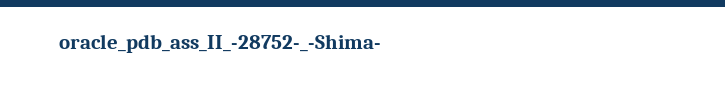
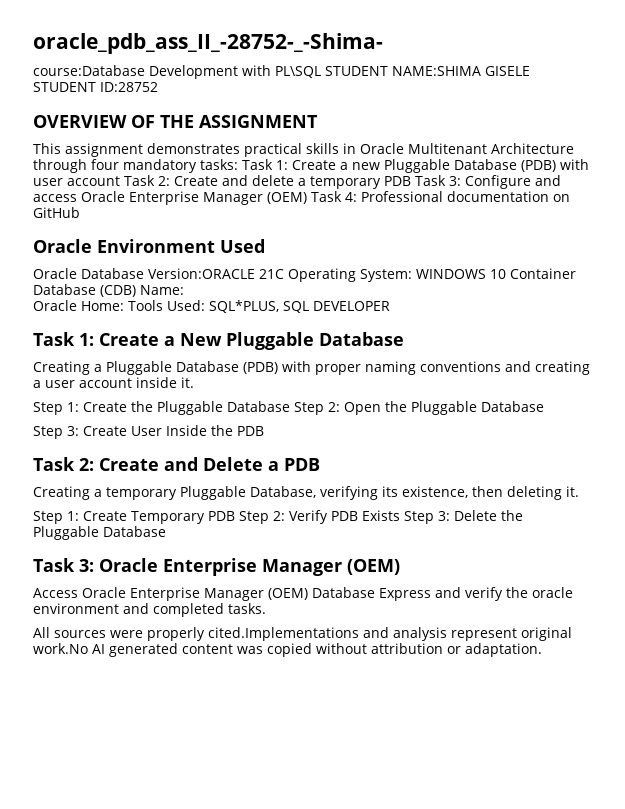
+ course:Database Development with PL\SQL STUDENT NAME:SHIMA GISELE STUDENT ID:28752
+ OVERVIEW OF THE ASSIGNMENT
+ This assignment demonstrates practical skills in Oracle Multitenant Architecture through four mandatory tasks: Task 1: Create a new Pluggable Database (PDB) with user account Task 2: Create and delete a temporary PDB Task 3: Configure and access Oracle Enterprise Manager (OEM) Task 4: Professional documentation on GitHub
+ Oracle Environment Used
+ Oracle Database Version:ORACLE 21C Operating System: WINDOWS 10 Container Database (CDB) Name:
+ Oracle Home: Tools Used: SQL*PLUS, SQL DEVELOPER
+ Task 1: Create a New Pluggable Database
+ Creating a Pluggable Database (PDB) with proper naming conventions and creating a user account inside it.
+ Step 1: Create the Pluggable Database Step 2: Open the Pluggable Database
+ Step 3: Create User Inside the PDB
+ Task 2: Create and Delete a PDB
+ Creating a temporary Pluggable Database, verifying its existence, then deleting it.
+ Step 1: Create Temporary PDB Step 2: Verify PDB Exists Step 3: Delete the Pluggable Database
+ Task 3: Oracle Enterprise Manager (OEM)
+ Access Oracle Enterprise Manager (OEM) Database Express and verify the oracle environment and completed tasks.
+ All sources were properly cited.Implementations and analysis represent original work.No AI generated content was copied without attribution or adaptation.

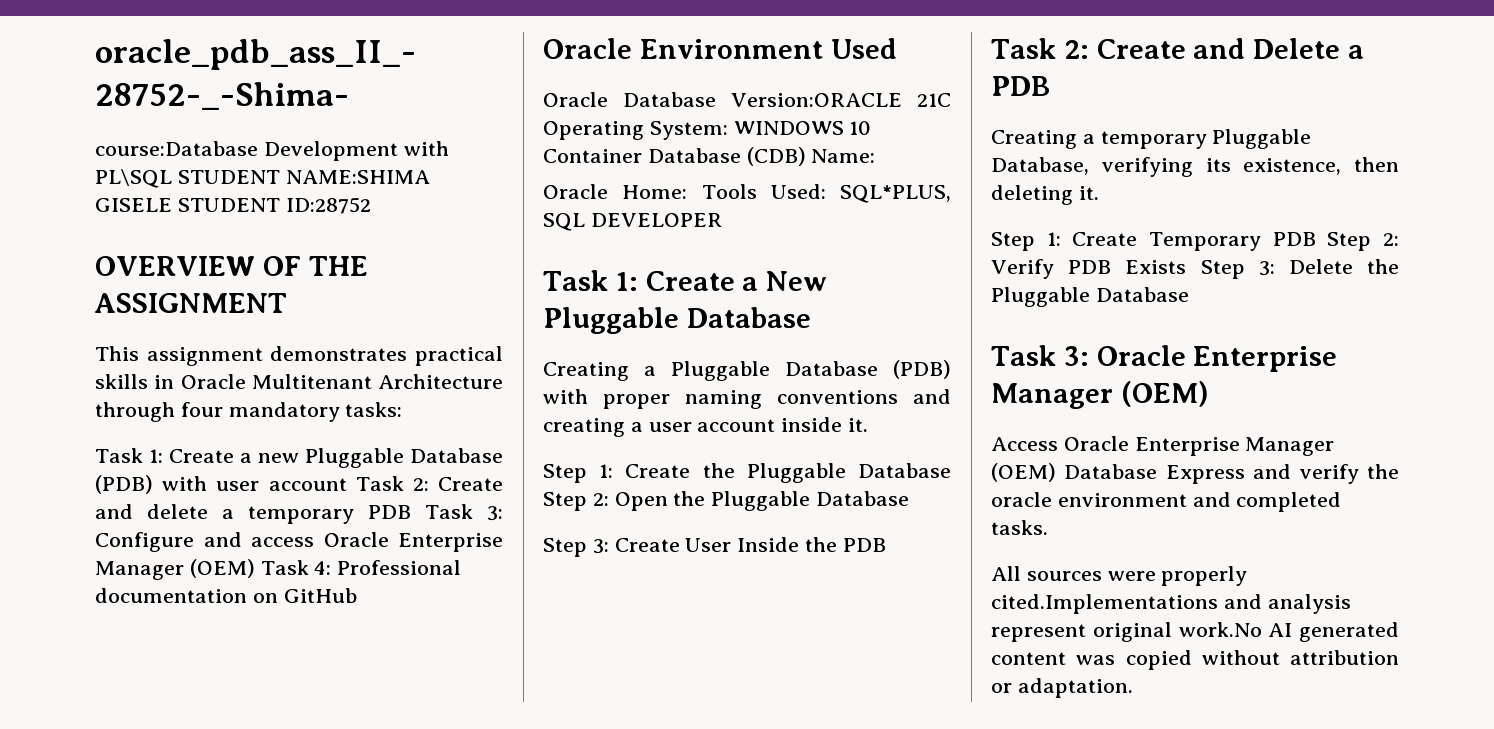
- This assignment demonstrates practical skills in Oracle Multitenant Architecture through four mandatory tasks: Task 1: Create a new Pluggable Database (PDB) with user account Task 2: Create and delete a temporary PDB Task 3: Configure and access Oracle Enterprise Manager (OEM) Task 4: Professional documentation on GitHub
+ This assignment demonstrates practical skills in Oracle Multitenant Architecture through four mandatory tasks:
+ Task 1: Create a new Pluggable Database (PDB) with user account Task 2: Create and delete a temporary PDB Task 3: Configure and access Oracle Enterprise Manager (OEM) Task 4: Professional documentation on GitHub

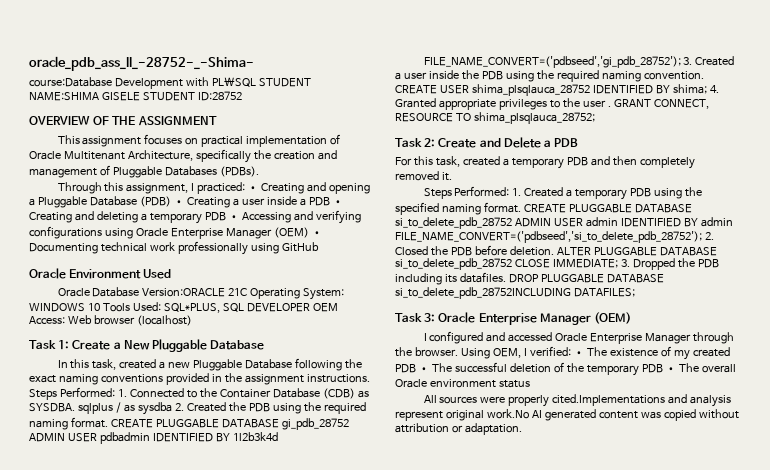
- This assignment demonstrates practical skills in Oracle Multitenant Architecture through four mandatory tasks:
- Task 1: Create a new Pluggable Database (PDB) with user account Task 2: Create and delete a temporary PDB Task 3: Configure and access Oracle Enterprise Manager (OEM) Task 4: Professional documentation on GitHub
+ This assignment focuses on practical implementation of Oracle Multitenant Architecture, specifically the creation and management of Pluggable Databases (PDBs).
+ Through this assignment, I practiced: • Creating and opening a Pluggable Database (PDB) • Creating a user inside a PDB • Creating and deleting a temporary PDB • Accessing and verifying configurations using Oracle Enterprise Manager (OEM) • Documenting technical work professionally using GitHub
- Oracle Database Version:ORACLE 21C Operating System: WINDOWS 10 Container Database (CDB) Name:
- Oracle Home: Tools Used: SQL*PLUS, SQL DEVELOPER
+ Oracle Database Version:ORACLE 21C Operating System: WINDOWS 10 Tools Used: SQL*PLUS, SQL DEVELOPER OEM Access: Web browser (localhost)
- Creating a Pluggable Database (PDB) with proper naming conventions and creating a user account inside it.
- Step 1: Create the Pluggable Database Step 2: Open the Pluggable Database
- Step 3: Create User Inside the PDB
+ In this task, created a new Pluggable Database following the exact naming conventions provided in the assignment instructions. Steps Performed: 1. Connected to the Container Database (CDB) as SYSDBA. sqlplus / as sysdba 2. Created the PDB using the required naming format. CREATE PLUGGABLE DATABASE gi_pdb_28752 ADMIN USER pdbadmin IDENTIFIED BY 1l2b3k4d
+ FILE_NAME_CONVERT=('pdbseed','gi_pdb_28752'); 3. Created a user inside the PDB using the required naming convention. CREATE USER shima_plsqlauca_28752 IDENTIFIED BY shima; 4. Granted appropriate privileges to the user . GRANT CONNECT, RESOURCE TO shima_plsqlauca_28752;
- Creating a temporary Pluggable Database, verifying its existence, then deleting it.
- Step 1: Create Temporary PDB Step 2: Verify PDB Exists Step 3: Delete the Pluggable Database
+ For this task, created a temporary PDB and then completely removed it.
+ Steps Performed: 1. Created a temporary PDB using the specified naming format. CREATE PLUGGABLE DATABASE si_to_delete_pdb_28752 ADMIN USER admin IDENTIFIED BY admin FILE_NAME_CONVERT=('pdbseed','si_to_delete_pdb_28752'); 2. Closed the PDB before deletion. ALTER PLUGGABLE DATABASE si_to_delete_pdb_28752 CLOSE IMMEDIATE; 3. Dropped the PDB including its datafiles. DROP PLUGGABLE DATABASE si_to_delete_pdb_28752INCLUDING DATAFILES;
- Access Oracle Enterprise Manager (OEM) Database Express and verify the oracle environment and completed tasks.
+ I configured and accessed Oracle Enterprise Manager through the browser. Using OEM, I verified: • The existence of my created PDB • The successful deletion of the temporary PDB • The overall Oracle environment status

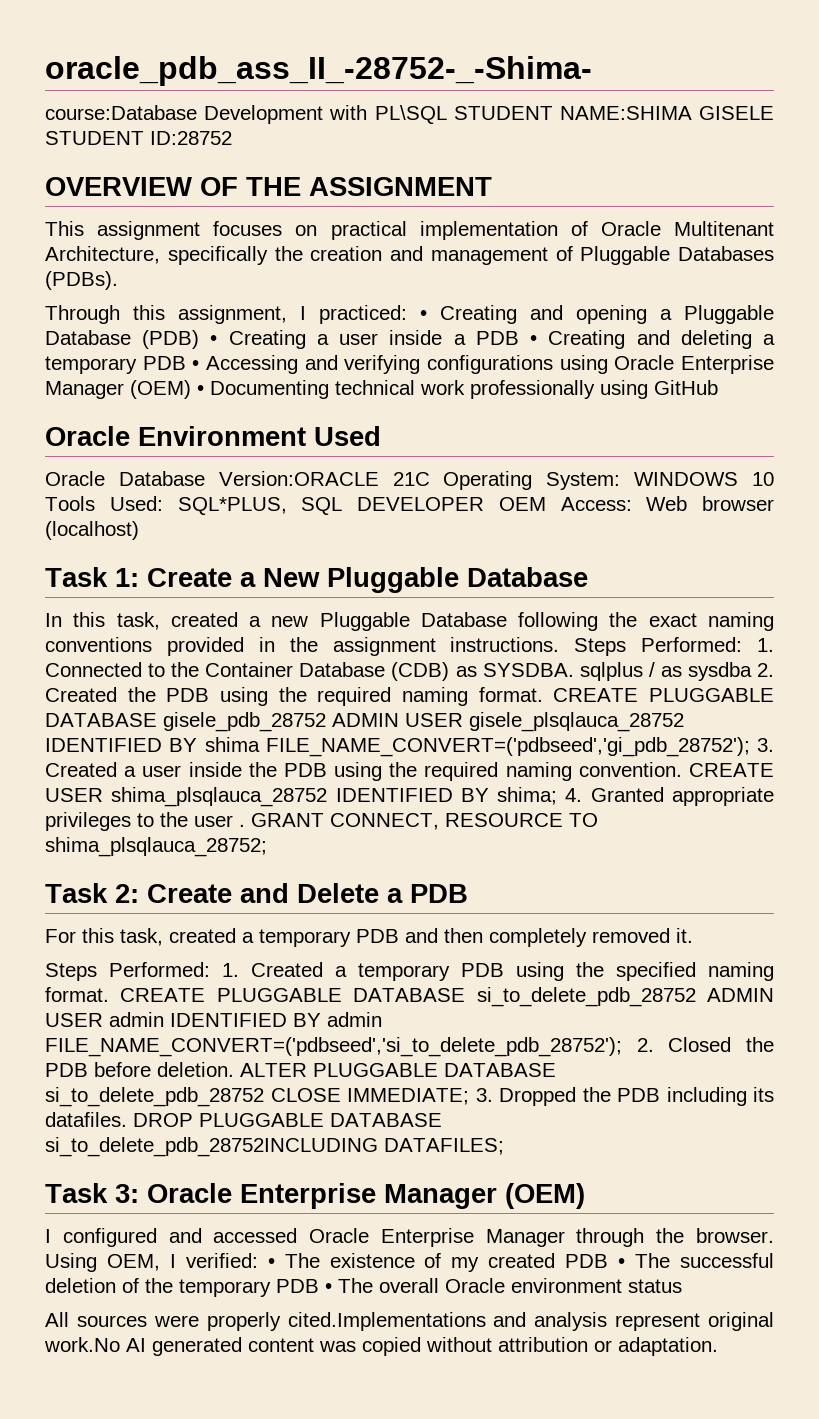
- CREATE PLUGGABLE DATABASE gi_pdb_28752 ADMIN USER pdbadmin IDENTIFIED BY 1l2b3k4d
- FILE_NAME_CONVERT=('pdbseed','gi_pdb_28752'); 3. Created a user inside the PDB using the required naming convention.
+ CREATE PLUGGABLE DATABASE gisele_pdb_28752 ADMIN USER gisele_plsqlauca_28752 IDENTIFIED BY shima FILE_NAME_CONVERT=('pdbseed','gi_pdb_28752'); 3. Created a user inside the PDB using the required naming convention.

